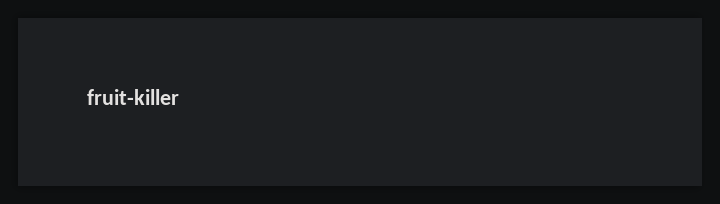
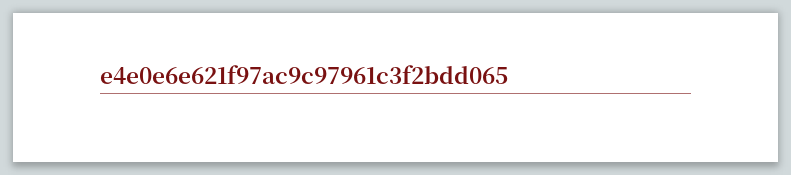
- fruit-killer
+ e4e0e6e621f97ac9c97961c3f2bdd065

